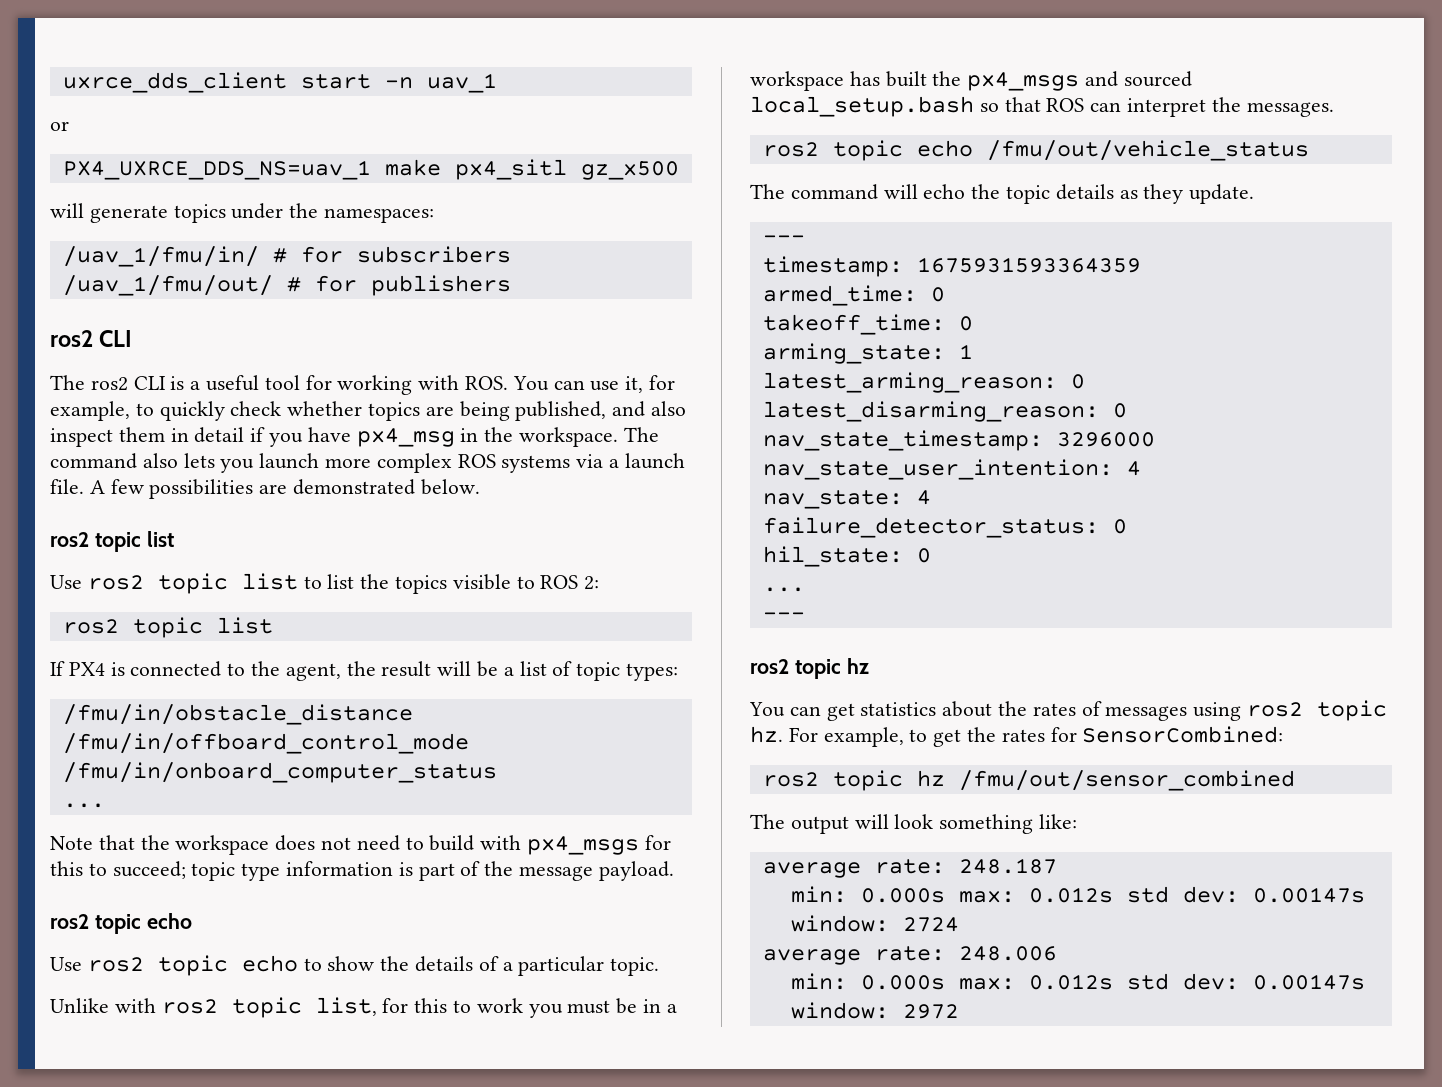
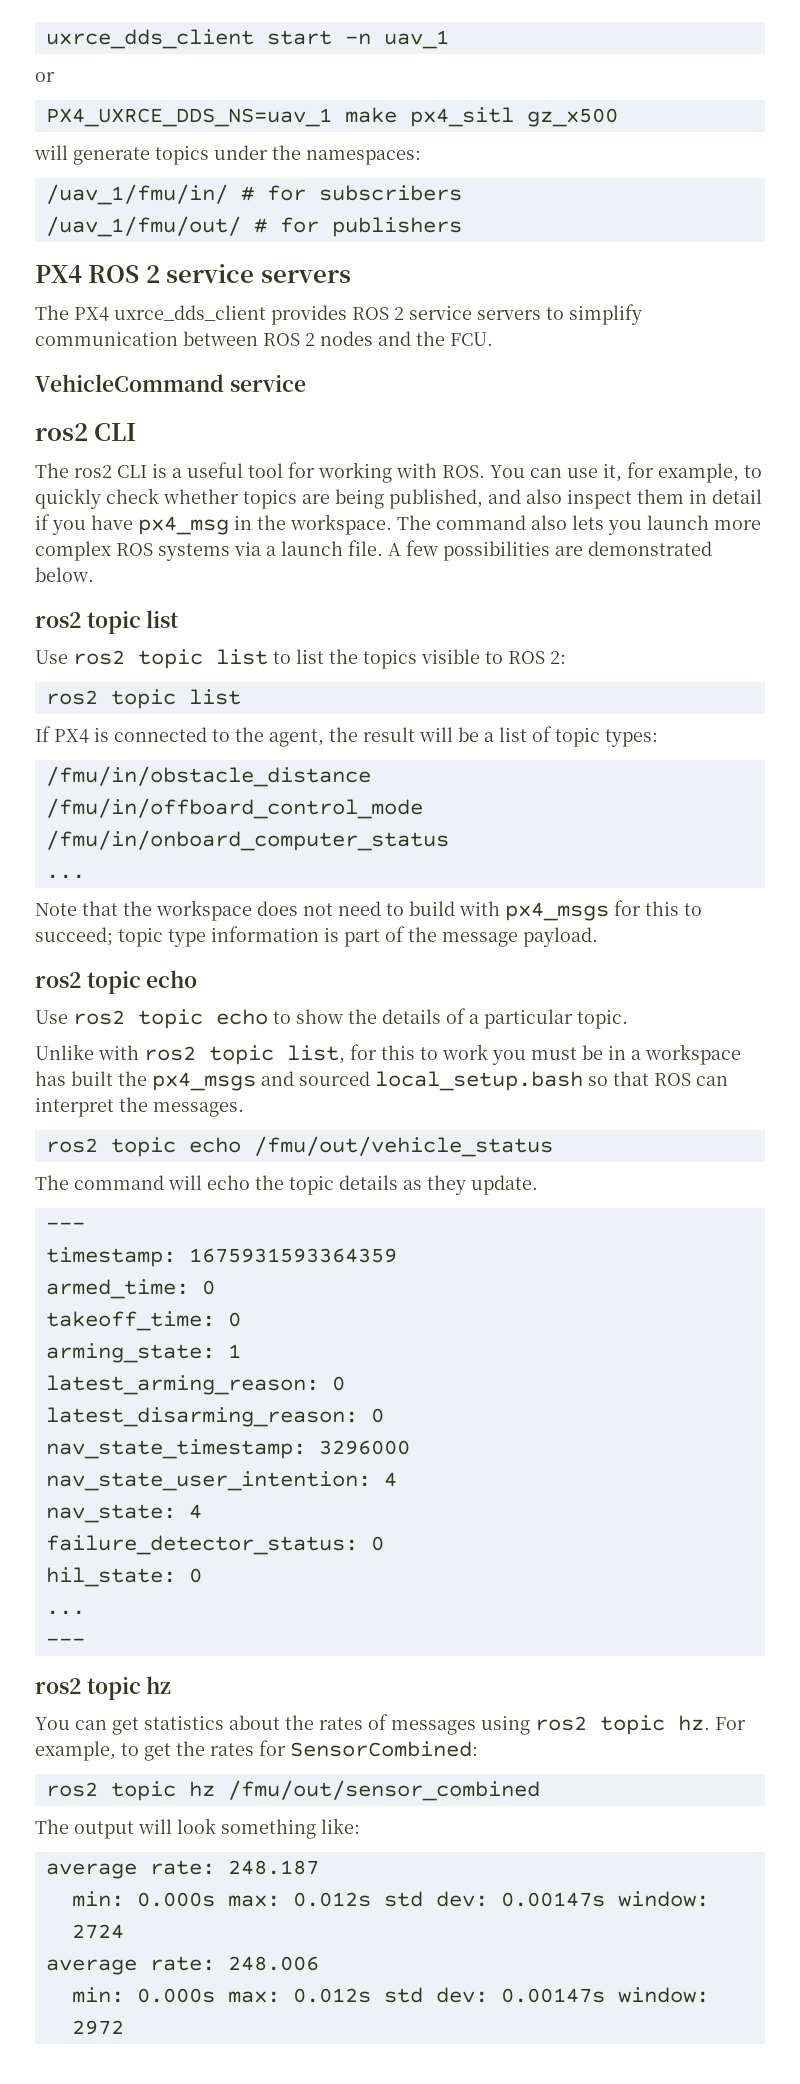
+ PX4 ROS 2 service servers
+ The PX4 uxrce_dds_client provides ROS 2 service servers to simplify communication between ROS 2 nodes and the FCU.
+ VehicleCommand service

